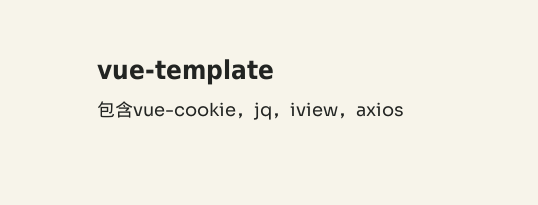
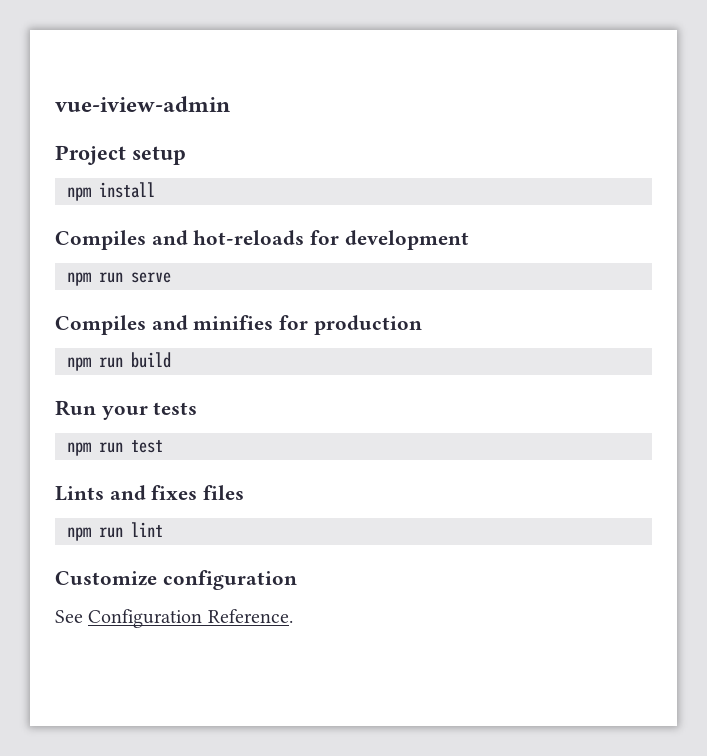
- vue-template
- 包含vue-cookie，jq，iview，axios
+ vue-iview-admin
+ Project setup
+ npm install
+ Compiles and hot-reloads for development
+ npm run serve
+ Compiles and minifies for production
+ npm run build
+ Run your tests
+ npm run test
+ Lints and fixes files
+ npm run lint
+ Customize configuration
+ See Configuration Reference.

